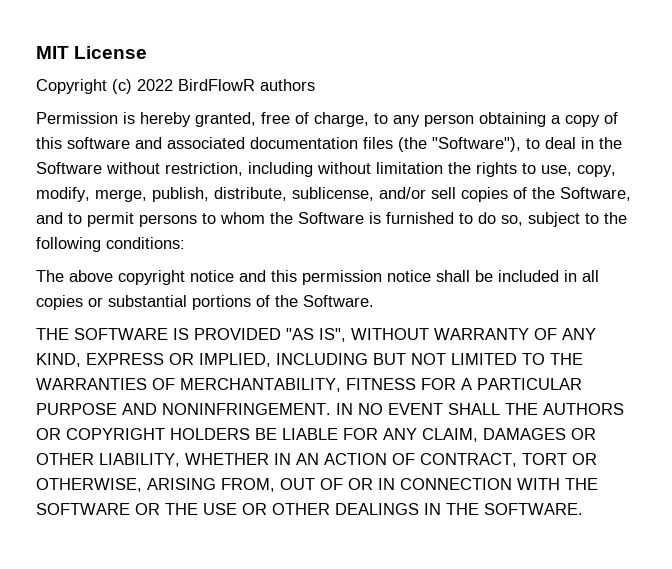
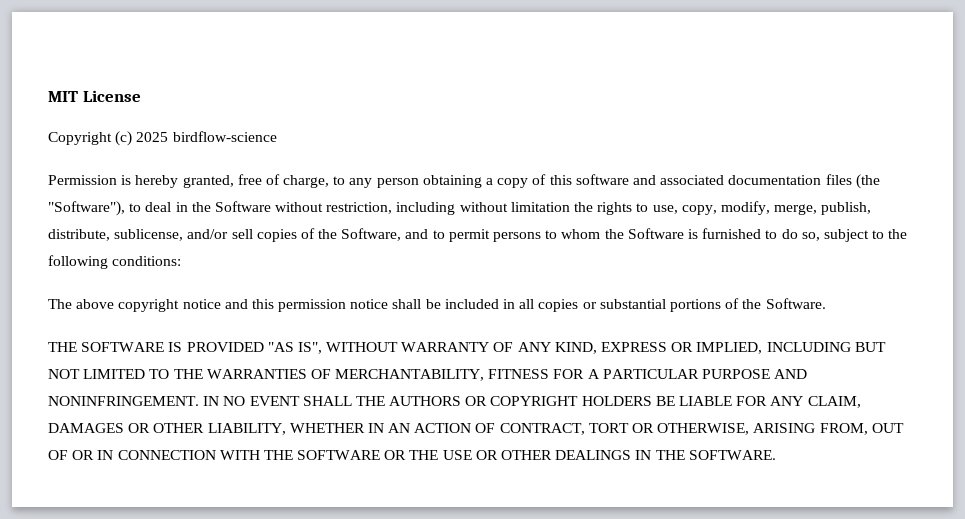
- Copyright (c) 2022 BirdFlowR authors
+ Copyright (c) 2025 birdflow-science

